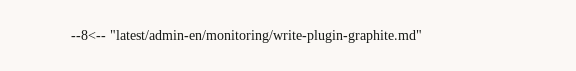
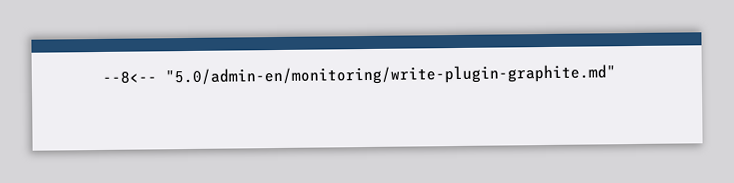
- --8<-- "latest/admin-en/monitoring/write-plugin-graphite.md"
+ --8<-- "5.0/admin-en/monitoring/write-plugin-graphite.md"

